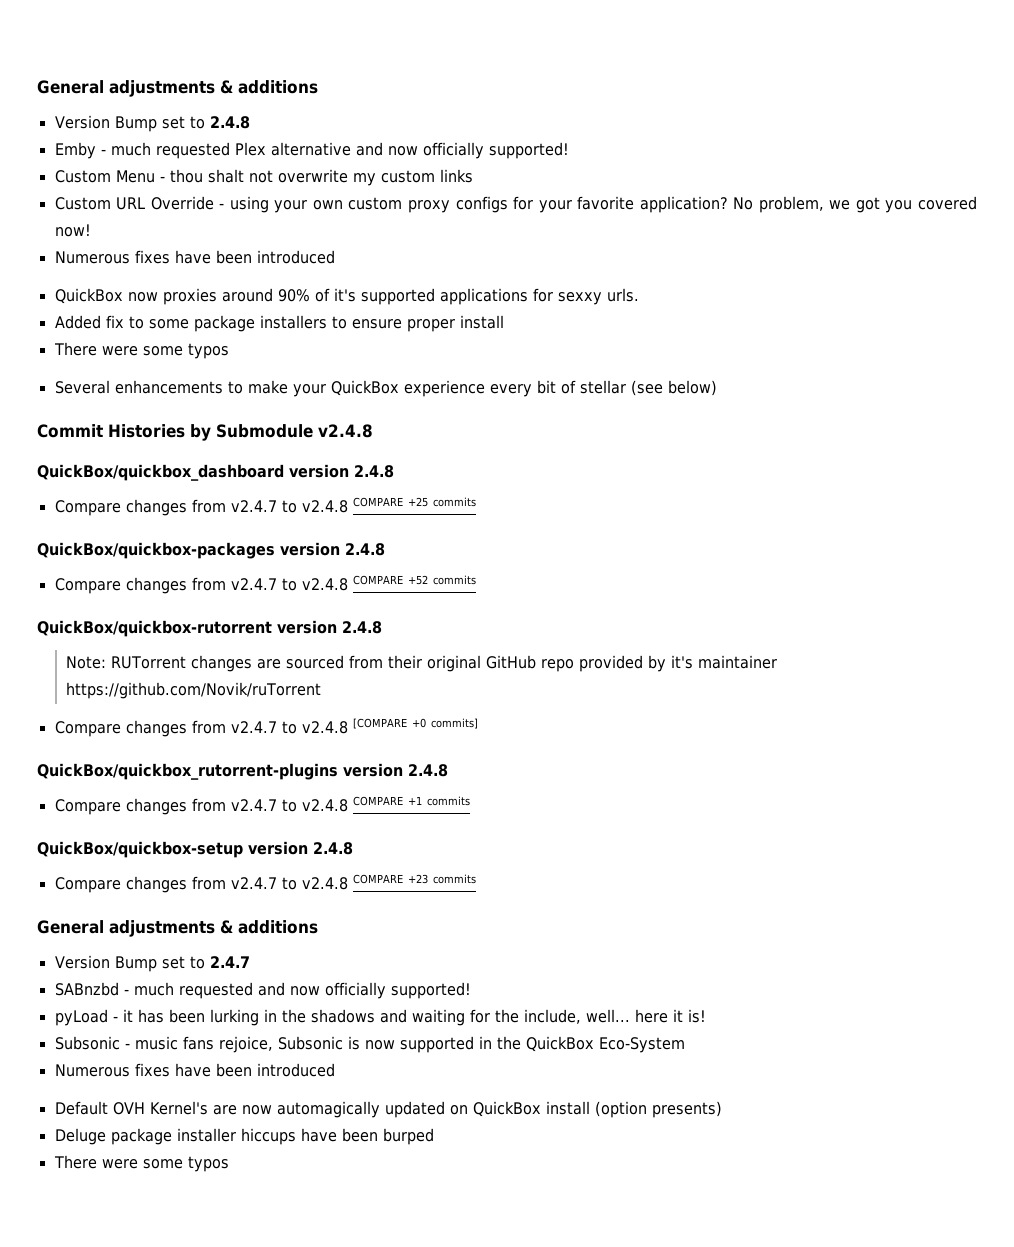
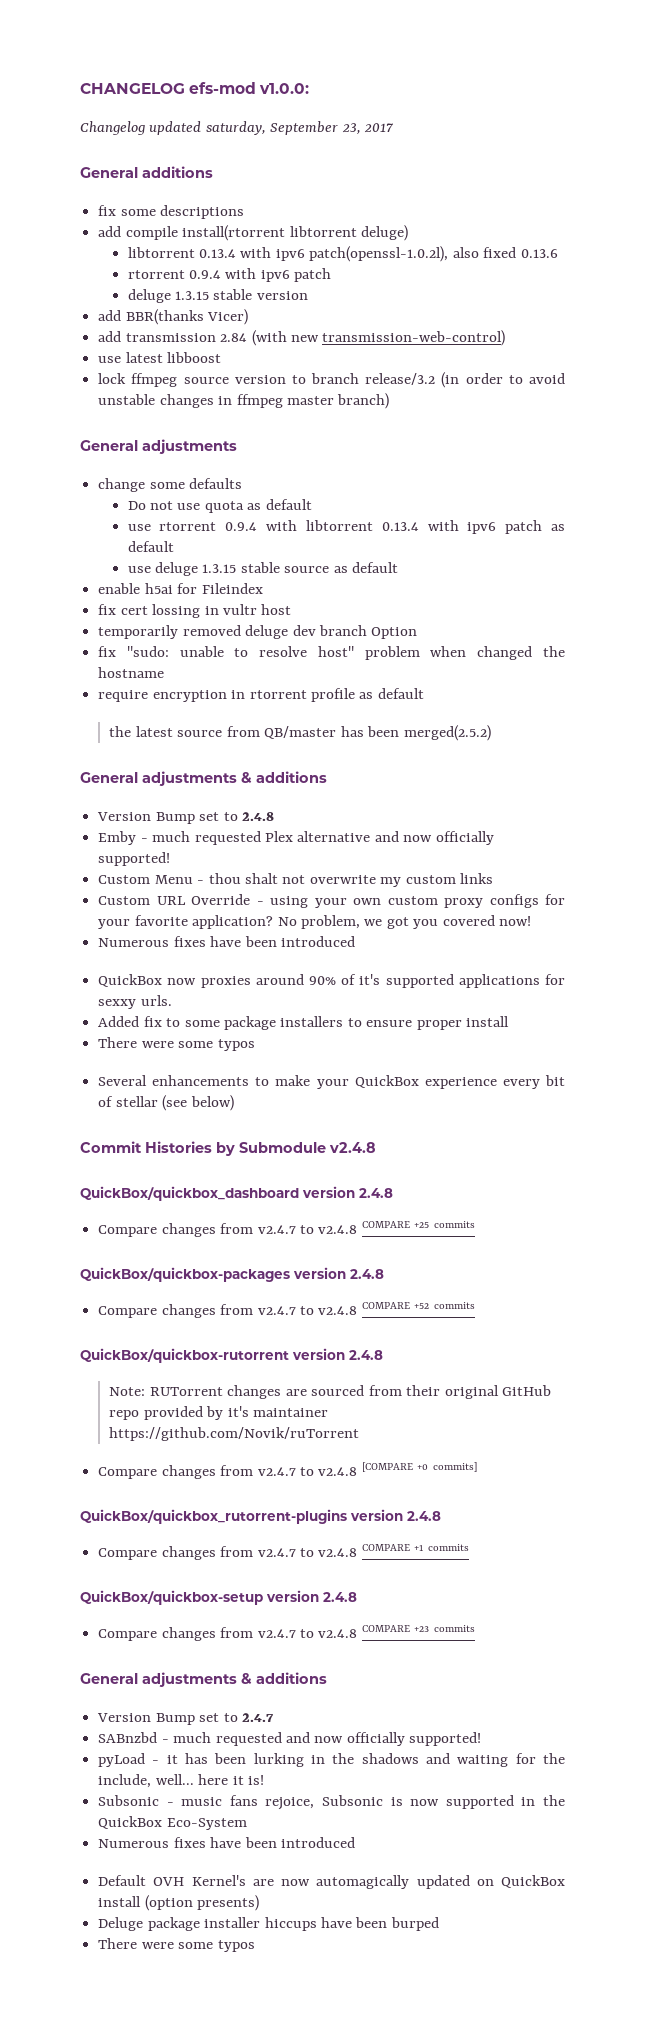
+ CHANGELOG efs-mod v1.0.0:
+ Changelog updated saturday, September 23, 2017
+ General additions
+ fix some descriptions
+ add compile install(rtorrent libtorrent deluge)
+ libtorrent 0.13.4 with ipv6 patch(openssl-1.0.2l), also fixed 0.13.6
+ rtorrent 0.9.4 with ipv6 patch
+ deluge 1.3.15 stable version
+ add BBR(thanks Vicer)
+ add transmission 2.84 (with new transmission-web-control)
+ use latest libboost
+ lock ffmpeg source version to branch release/3.2 (in order to avoid unstable changes in ffmpeg master branch)
+ General adjustments
+ change some defaults
+ Do not use quota as default
+ use rtorrent 0.9.4 with libtorrent 0.13.4 with ipv6 patch as default
+ use deluge 1.3.15 stable source as default
+ enable h5ai for Fileindex
+ fix cert lossing in vultr host
+ temporarily removed deluge dev branch Option
+ fix "sudo: unable to resolve host" problem when changed the hostname
+ require encryption in rtorrent profile as default
+ the latest source from QB/master has been merged(2.5.2)

